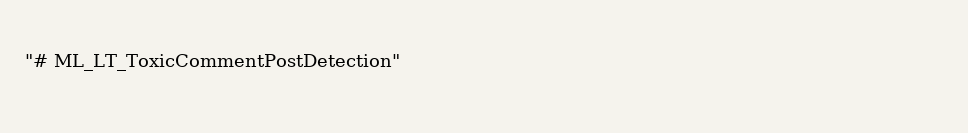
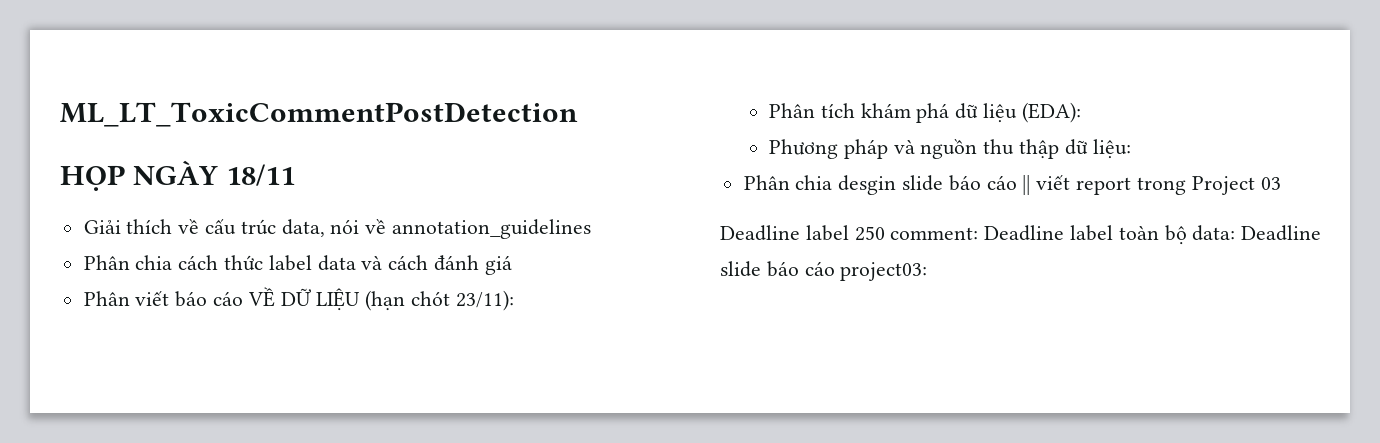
- "# ML_LT_ToxicCommentPostDetection"
+ ML_LT_ToxicCommentPostDetection
+ HỌP NGÀY 18/11
+ Giải thích về cấu trúc data, nói về annotation_guidelines
+ Phân chia cách thức label data và cách đánh giá
+ Phân viết báo cáo VỀ DỮ LIỆU (hạn chót 23/11):
+ Phân tích khám phá dữ liệu (EDA):
+ Phương pháp và nguồn thu thập dữ liệu:
+ Phân chia desgin slide báo cáo || viết report trong Project 03
+ Deadline label 250 comment: Deadline label toàn bộ data: Deadline slide báo cáo project03:

